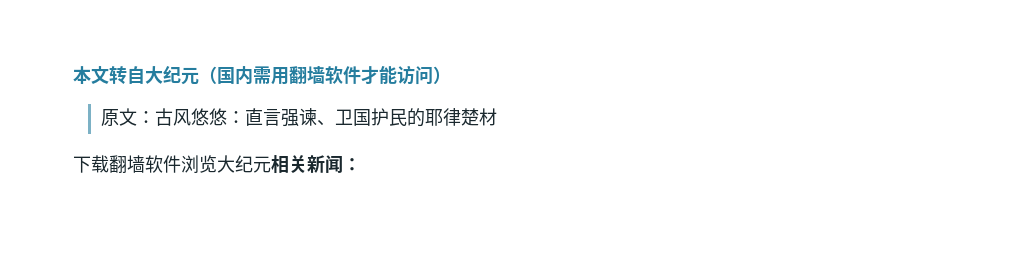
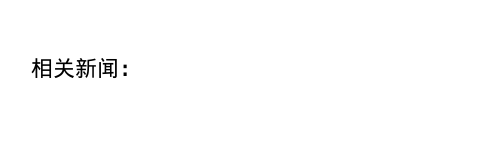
- 本文转自大纪元（国内需用翻墙软件才能访问）
- 原文：古风悠悠：直言强谏、卫国护民的耶律楚材
- 下载翻墙软件浏览大纪元相关新闻：
+ 相关新闻：

